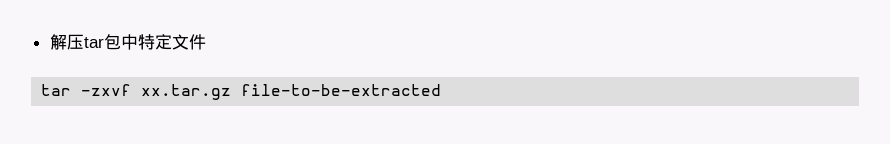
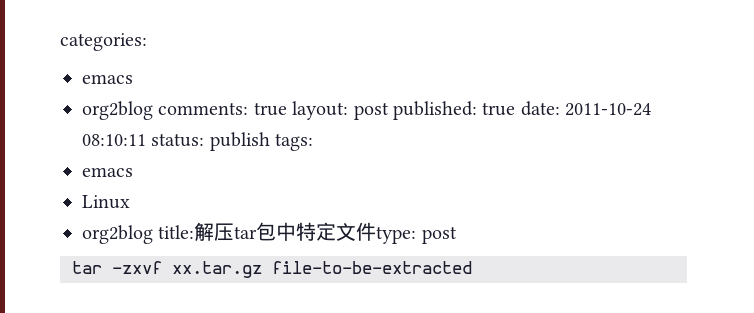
- 解压tar包中特定文件
+ categories:
+ emacs
+ org2blog comments: true layout: post published: true date: 2011-10-24 08:10:11 status: publish tags:
+ emacs
+ Linux
+ org2blog title:解压tar包中特定文件type: post

